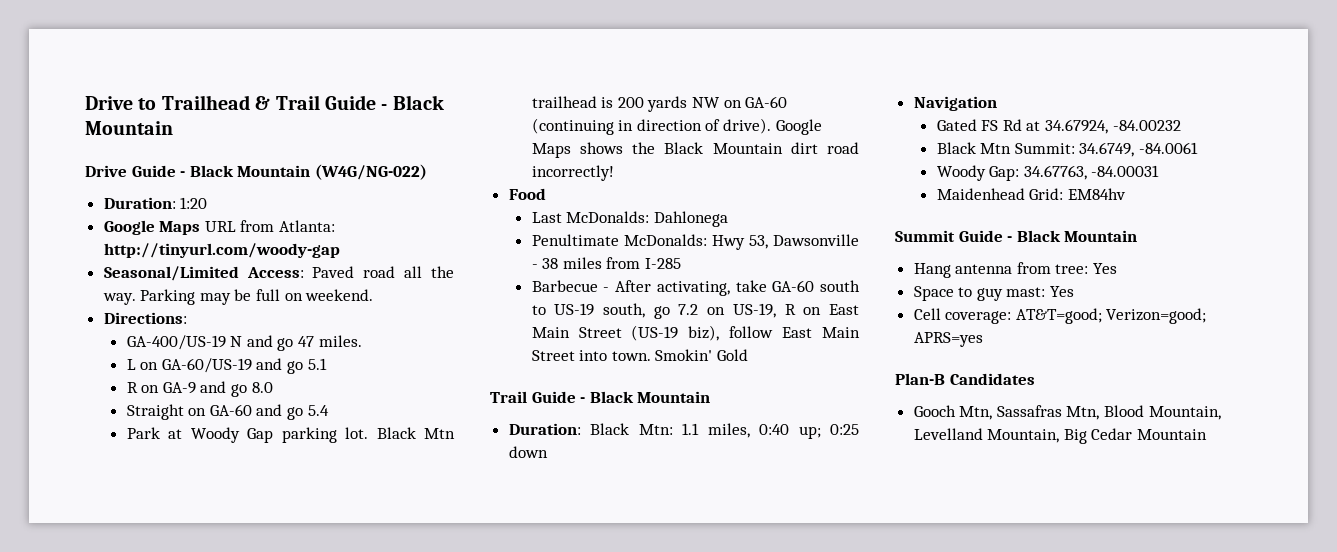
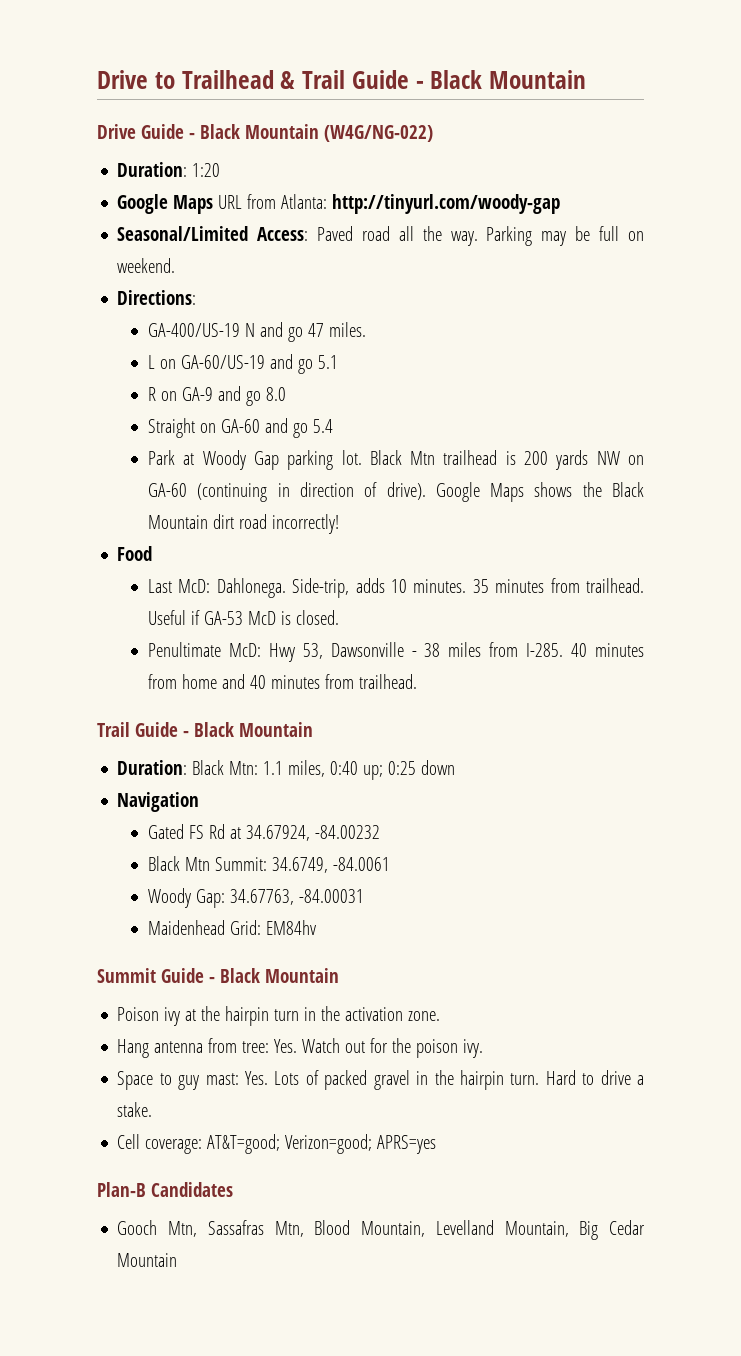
- Last McDonalds: Dahlonega
+ Last McD: Dahlonega. Side-trip, adds 10 minutes. 35 minutes from trailhead. Useful if GA-53 McD is closed.
- Penultimate McDonalds: Hwy 53, Dawsonville - 38 miles from I-285
- Barbecue - After activating, take GA-60 south to US-19 south, go 7.2 on US-19, R on East Main Street (US-19 biz), follow East Main Street into town. Smokin' Gold
+ Penultimate McD: Hwy 53, Dawsonville - 38 miles from I-285. 40 minutes from home and 40 minutes from trailhead.
- Hang antenna from tree: Yes
- Space to guy mast: Yes
+ Poison ivy at the hairpin turn in the activation zone.
+ Hang antenna from tree: Yes. Watch out for the poison ivy.
+ Space to guy mast: Yes. Lots of packed gravel in the hairpin turn. Hard to drive a stake.

